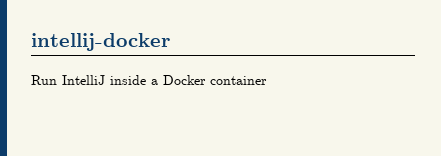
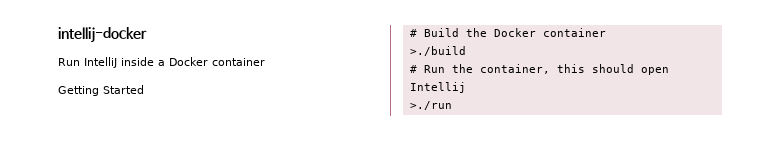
+ Getting Started
+ # Build the Docker container
+ >./build
+ # Run the container, this should open Intellij
+ >./run

